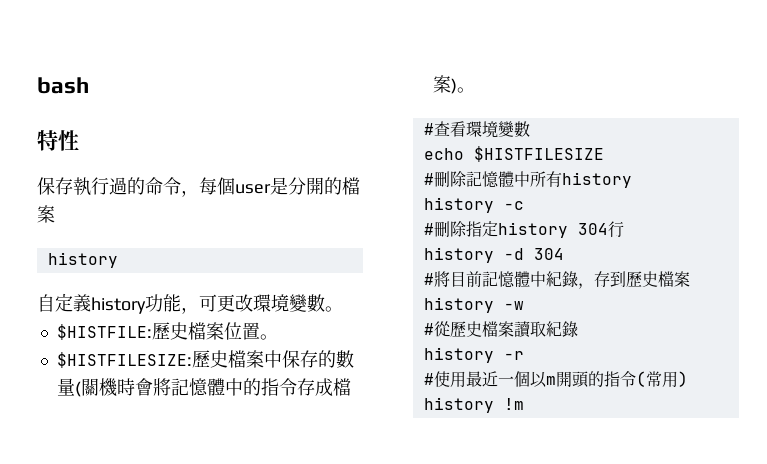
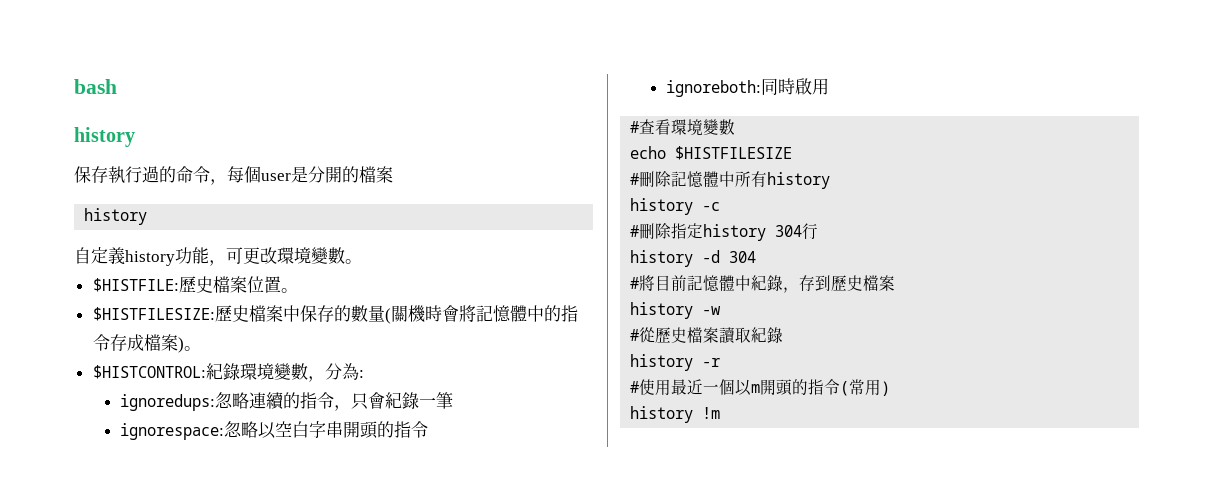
  bash
- 特性
+ history
+ $HISTCONTROL:紀錄環境變數，分為:
+ ignoredups:忽略連續的指令，只會紀錄一筆
+ ignorespace:忽略以空白字串開頭的指令
+ ignoreboth:同時啟用

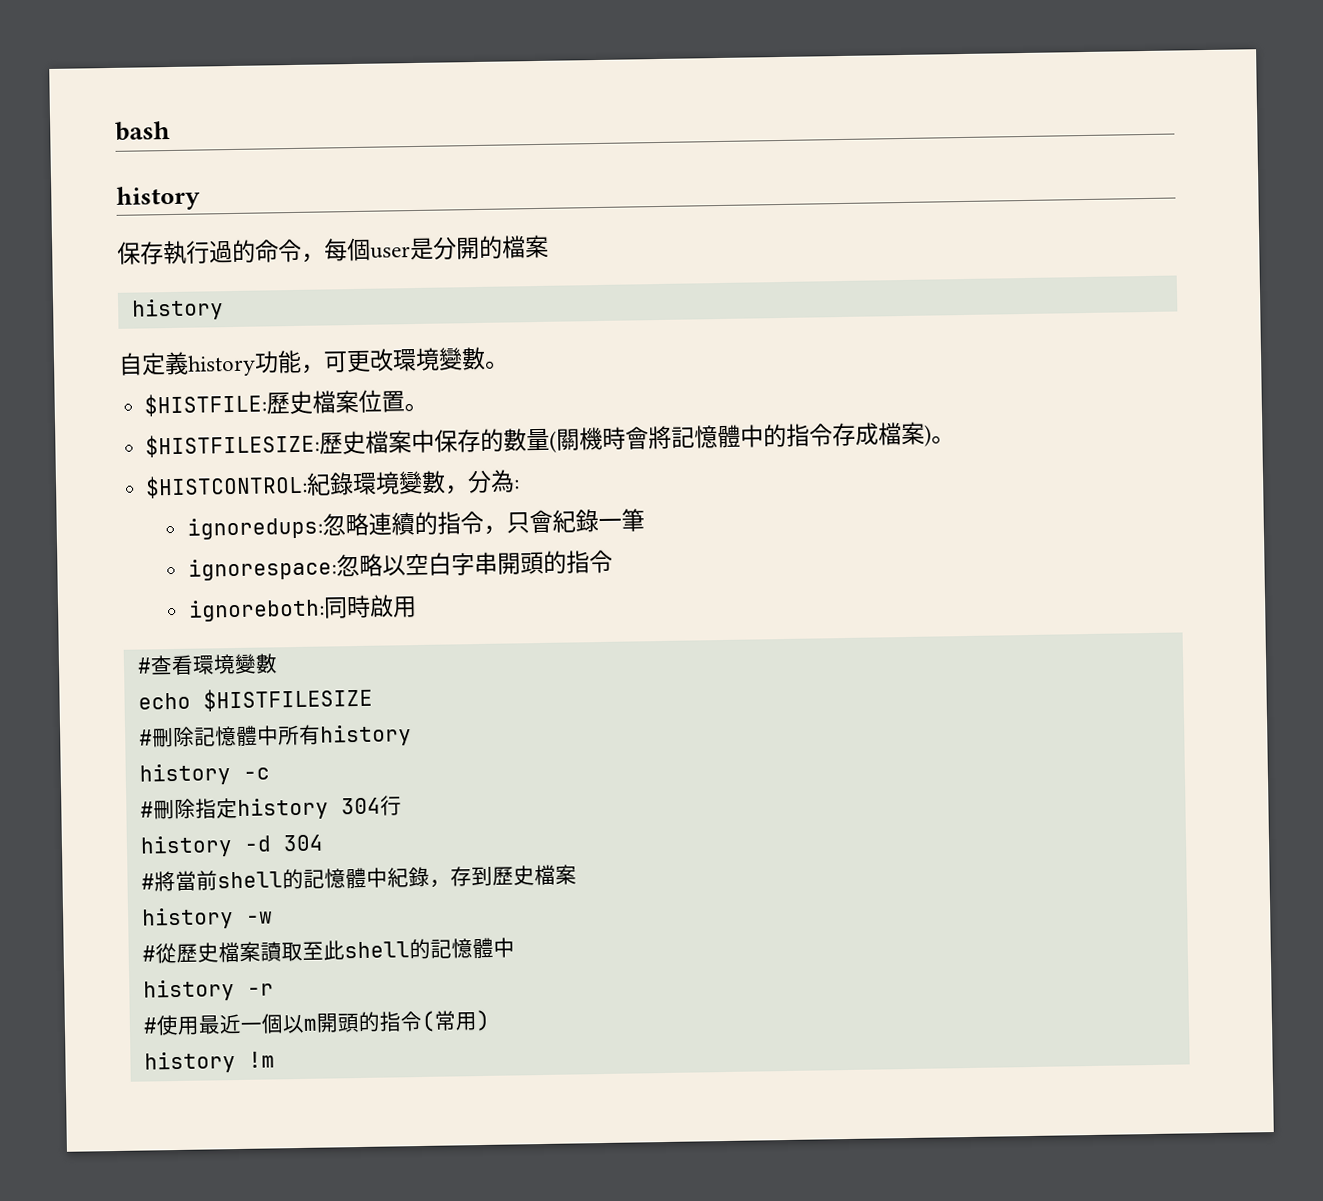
- #將目前記憶體中紀錄，存到歷史檔案
+ #將當前shell的記憶體中紀錄，存到歷史檔案
- #從歷史檔案讀取紀錄
+ #從歷史檔案讀取至此shell的記憶體中

